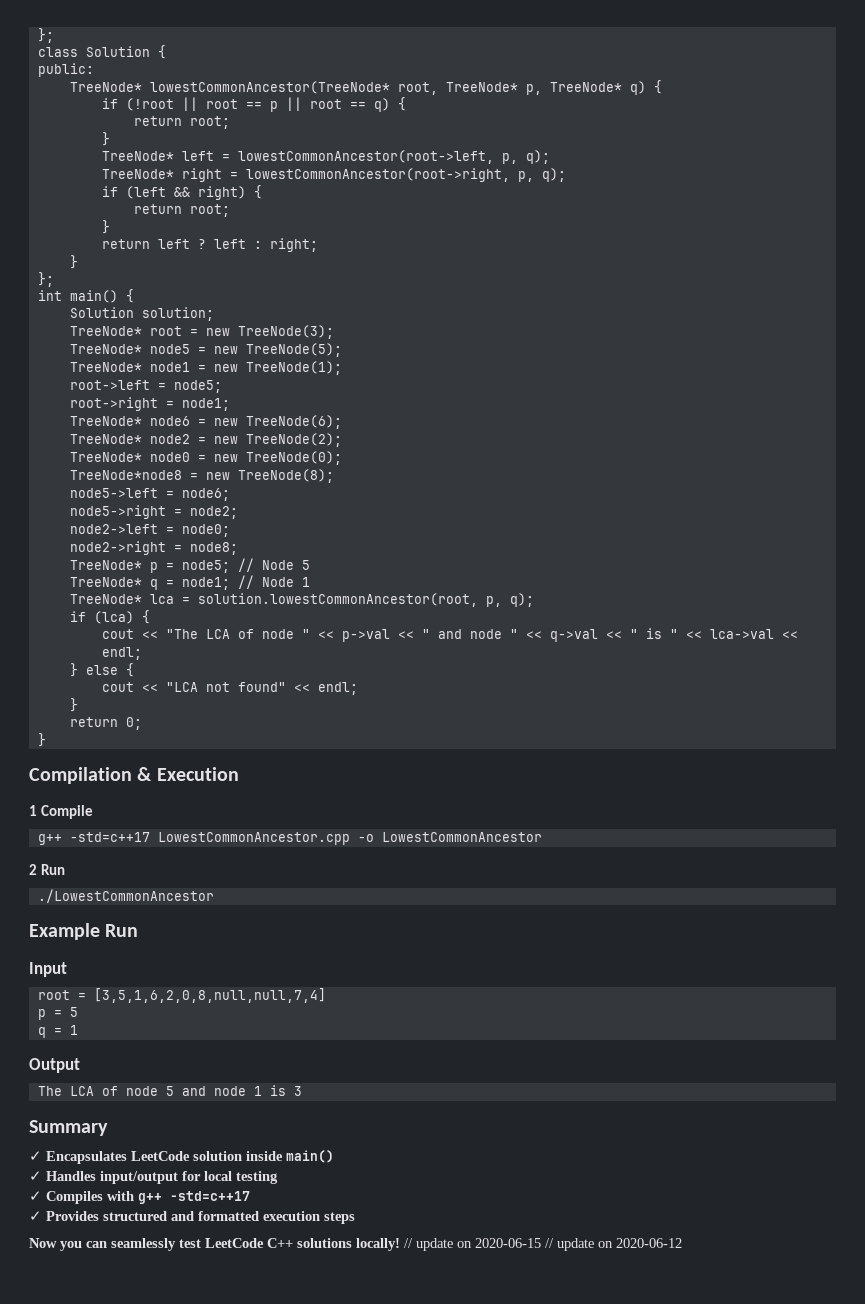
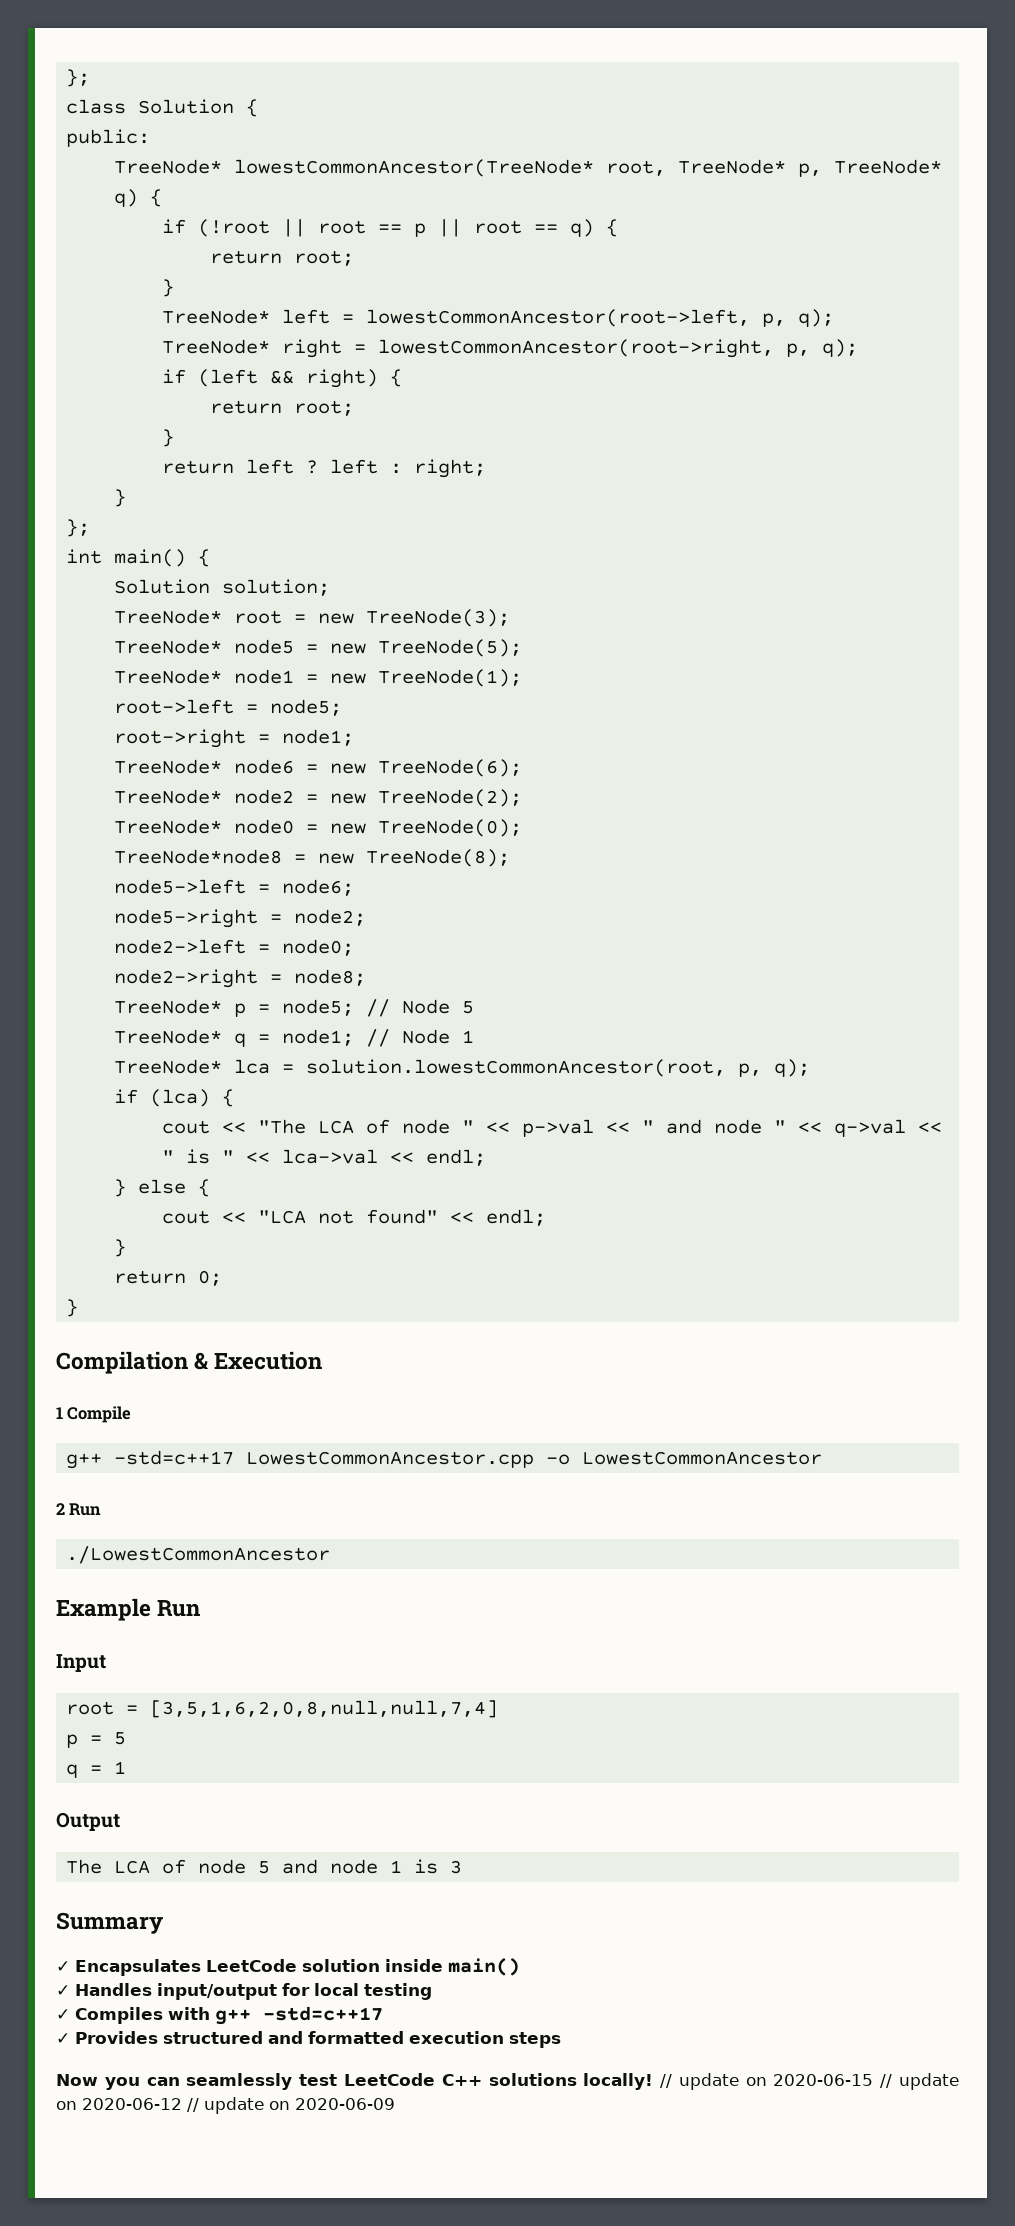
- // update on 2020-06-15 // update on 2020-06-12
+ // update on 2020-06-15 // update on 2020-06-12 // update on 2020-06-09

